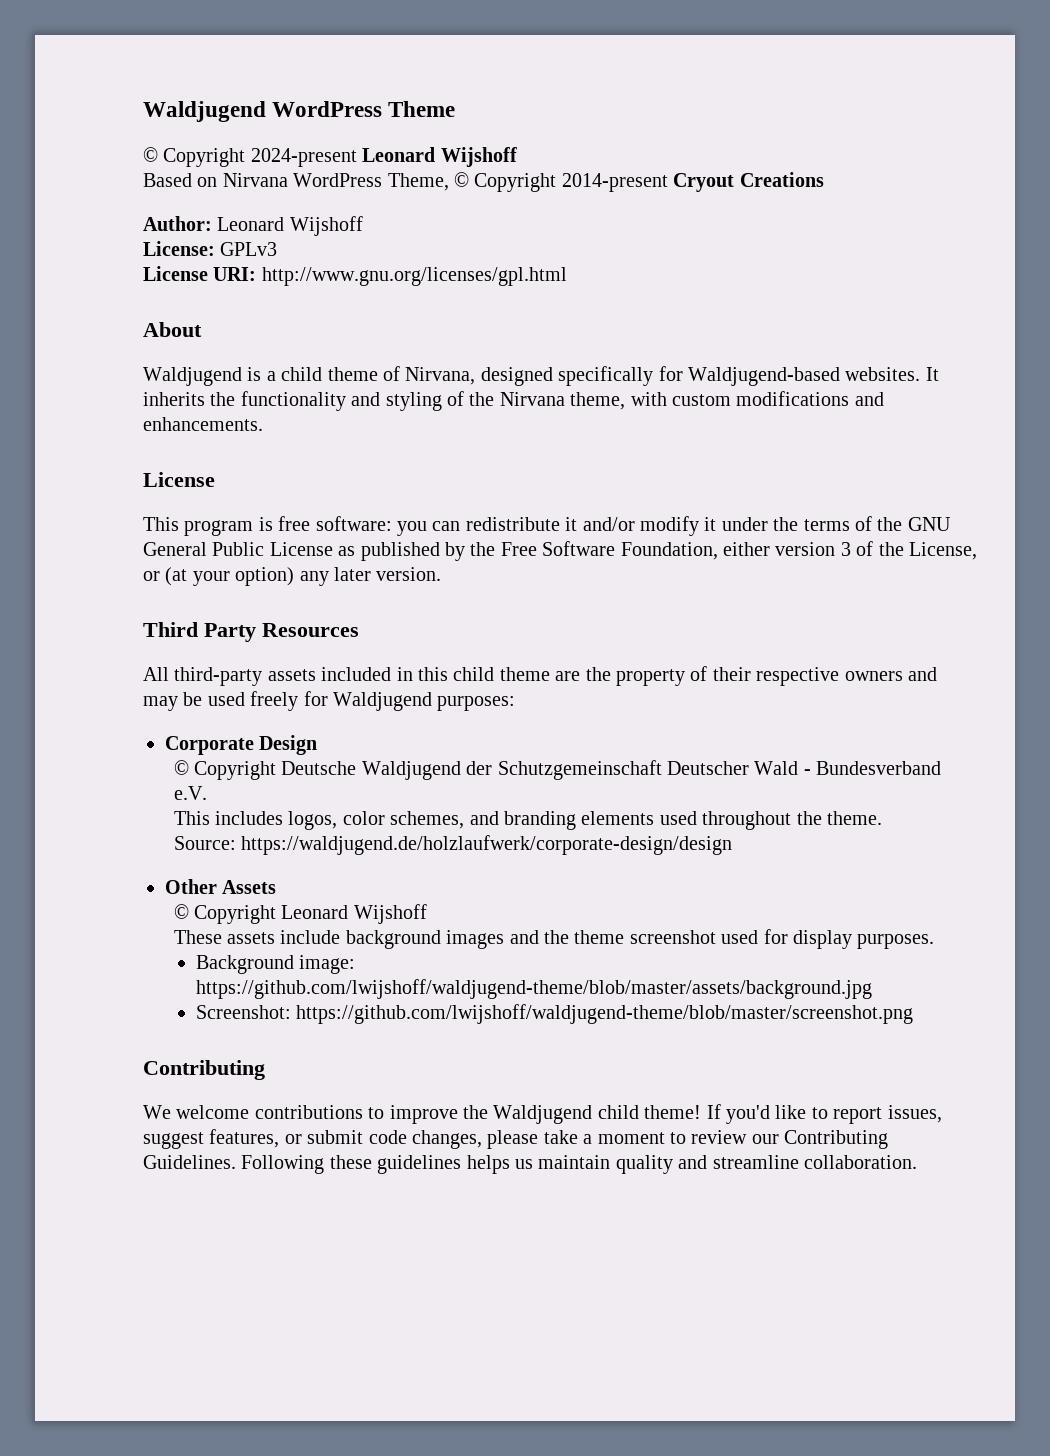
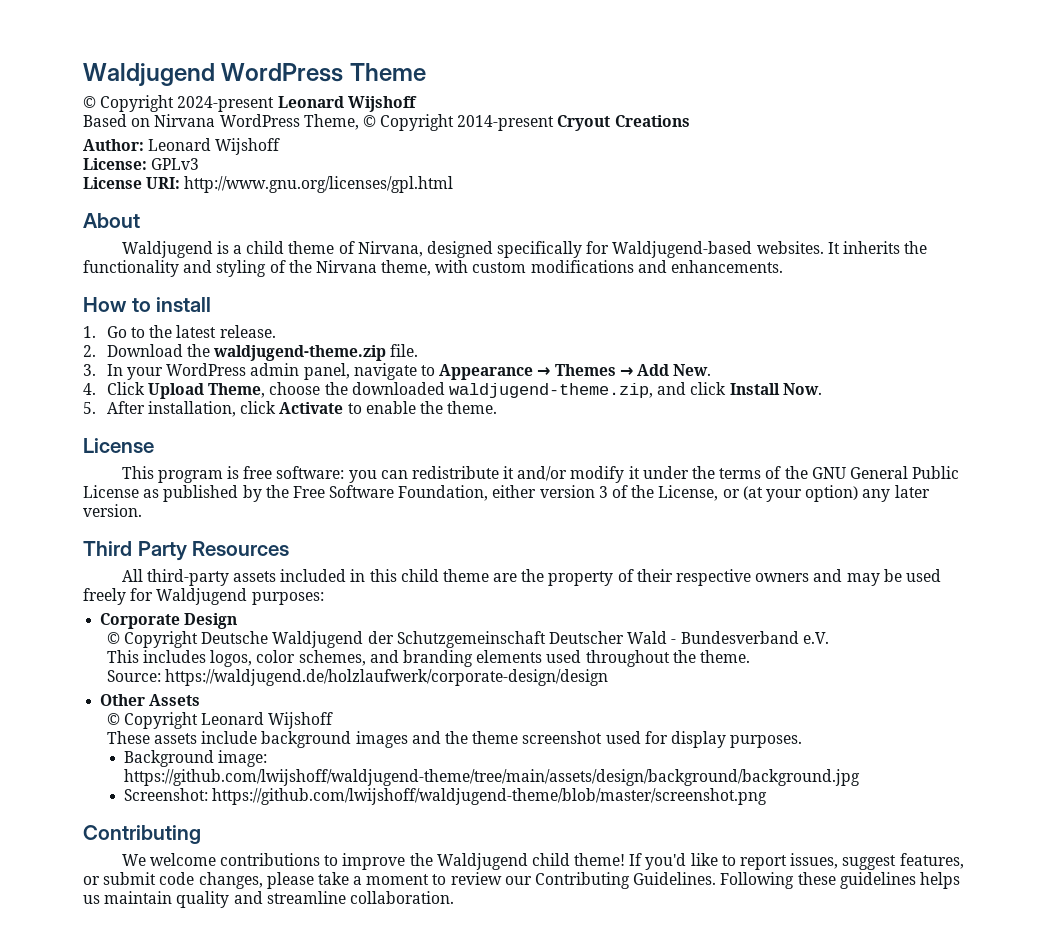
+ How to install
+ 1. Go to the latest release.
+ 2. Download the waldjugend-theme.zip file.
+ 3. In your WordPress admin panel, navigate to Appearance → Themes → Add New.
+ 4. Click Upload Theme, choose the downloaded waldjugend-theme.zip, and click Install Now.
+ 5. After installation, click Activate to enable the theme.
- Background image: https://github.com/lwijshoff/waldjugend-theme/blob/master/assets/background.jpg
+ Background image: https://github.com/lwijshoff/waldjugend-theme/tree/main/assets/design/background/background.jpg

